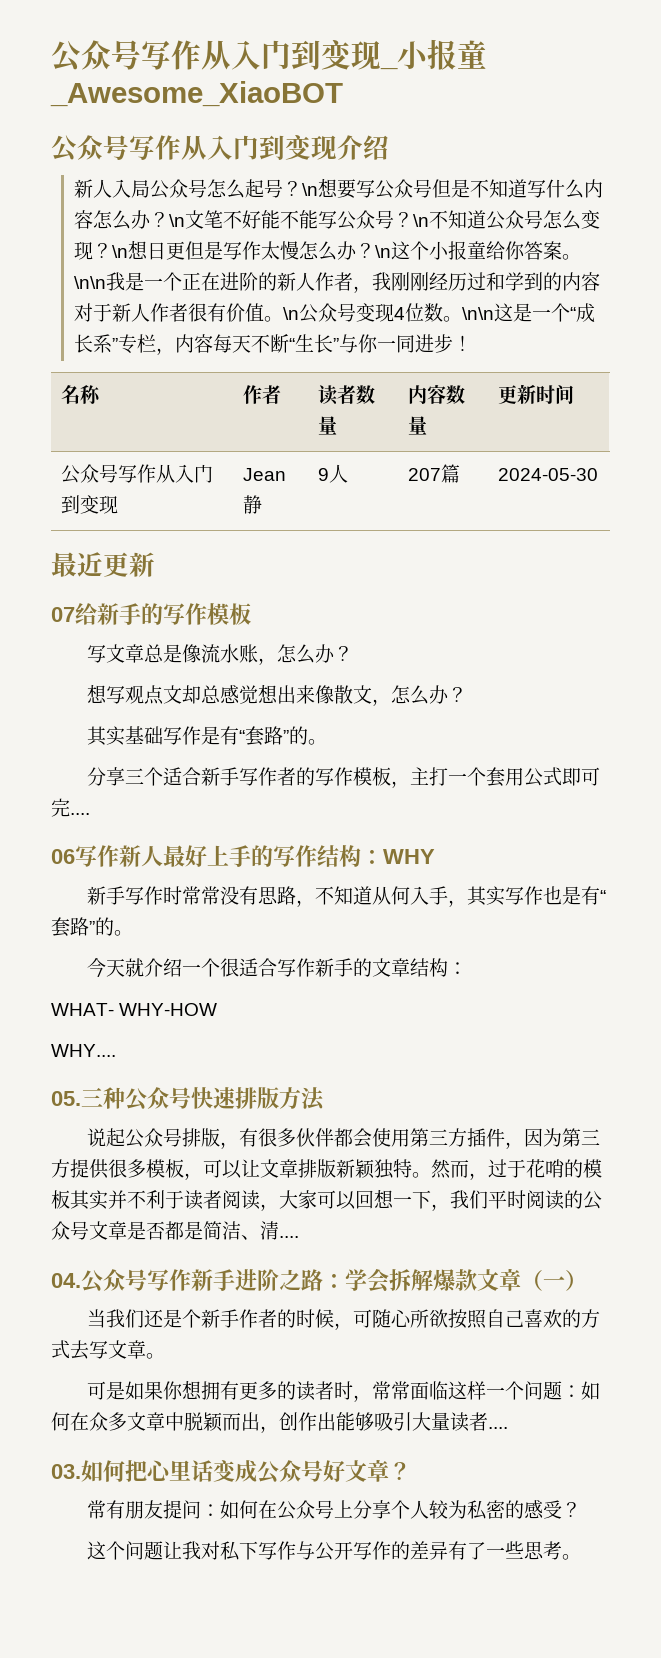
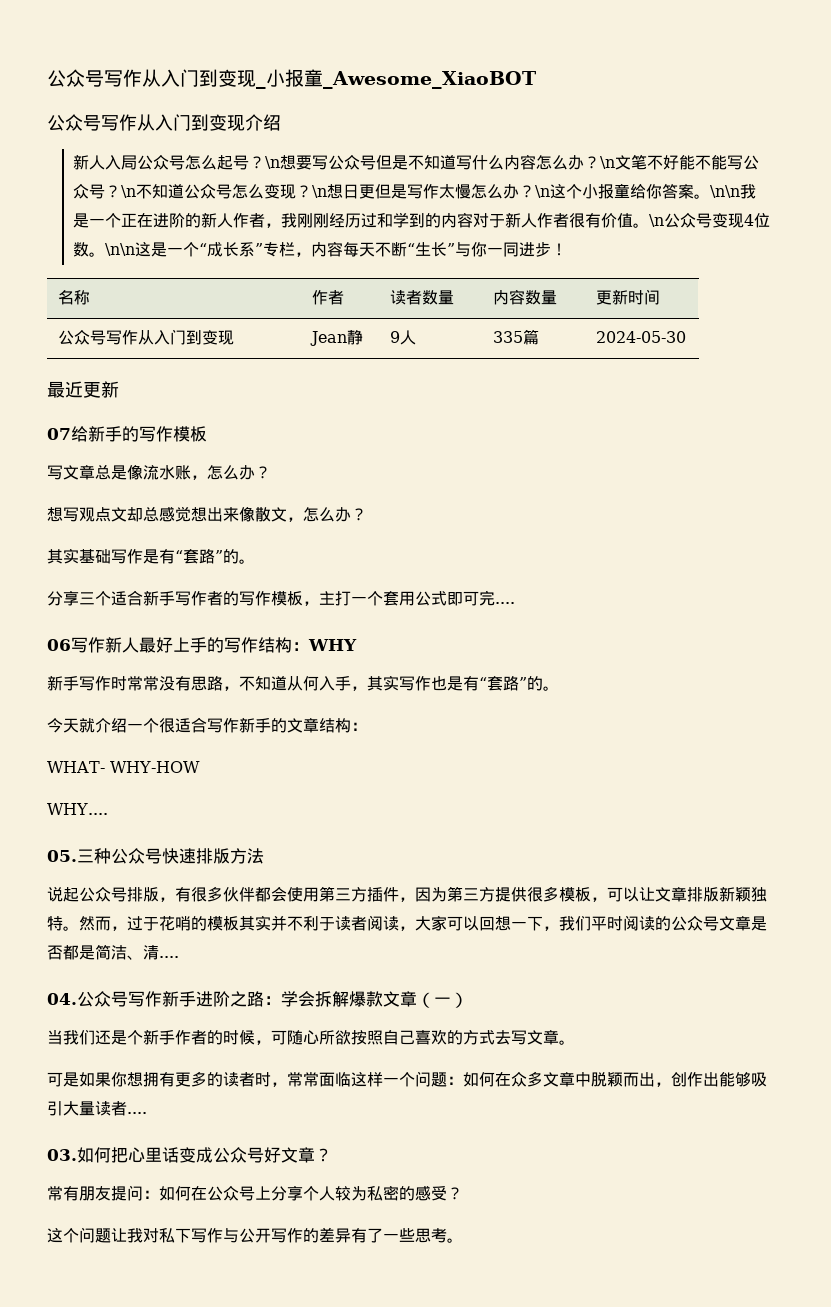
- 公众号写作从入门到变现 | Jean静 | 9人 | 207篇 | 2024-05-30
+ 公众号写作从入门到变现 | Jean静 | 9人 | 335篇 | 2024-05-30

